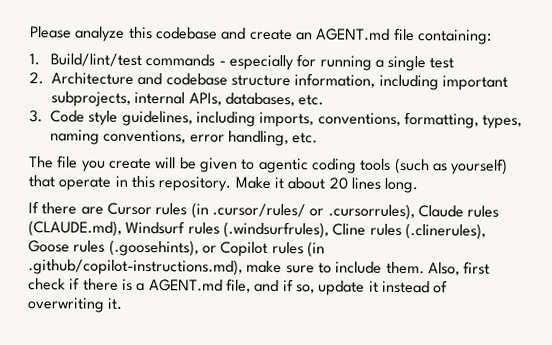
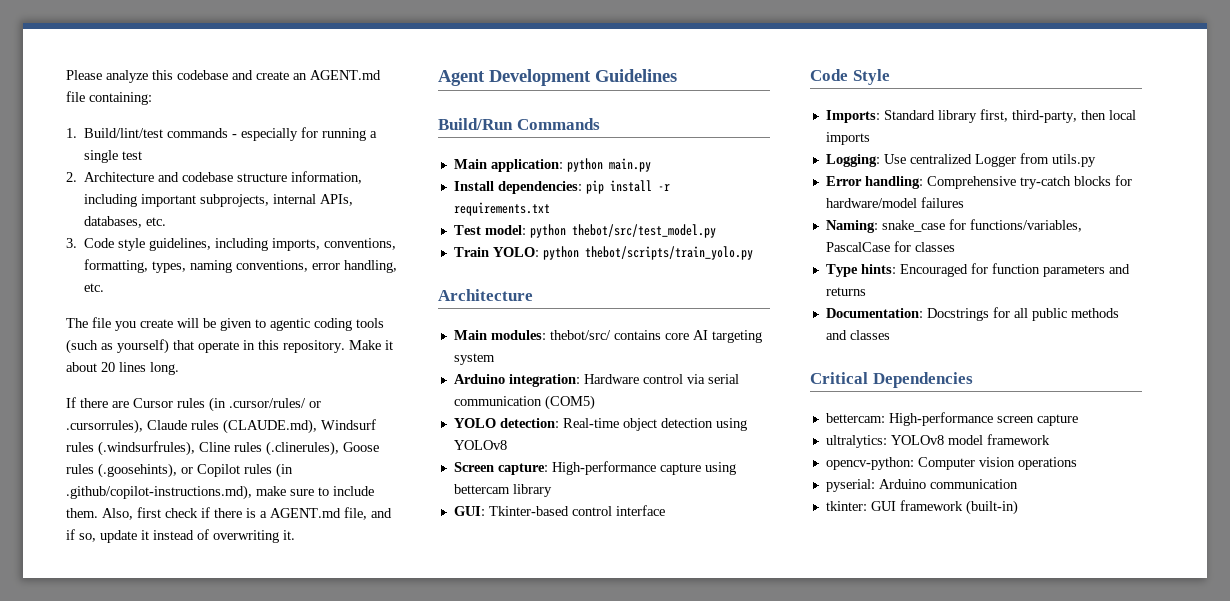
+ Agent Development Guidelines
+ Build/Run Commands
+ Main application: python main.py
+ Install dependencies: pip install -r requirements.txt
+ Test model: python thebot/src/test_model.py
+ Train YOLO: python thebot/scripts/train_yolo.py
+ Architecture
+ Main modules: thebot/src/ contains core AI targeting system
+ Arduino integration: Hardware control via serial communication (COM5)
+ YOLO detection: Real-time object detection using YOLOv8
+ Screen capture: High-performance capture using bettercam library
+ GUI: Tkinter-based control interface
+ Code Style
+ Imports: Standard library first, third-party, then local imports
+ Logging: Use centralized Logger from utils.py
+ Error handling: Comprehensive try-catch blocks for hardware/model failures
+ Naming: snake_case for functions/variables, PascalCase for classes
+ Type hints: Encouraged for function parameters and returns
+ Documentation: Docstrings for all public methods and classes
+ Critical Dependencies
+ bettercam: High-performance screen capture
+ ultralytics: YOLOv8 model framework
+ opencv-python: Computer vision operations
+ pyserial: Arduino communication
+ tkinter: GUI framework (built-in)

